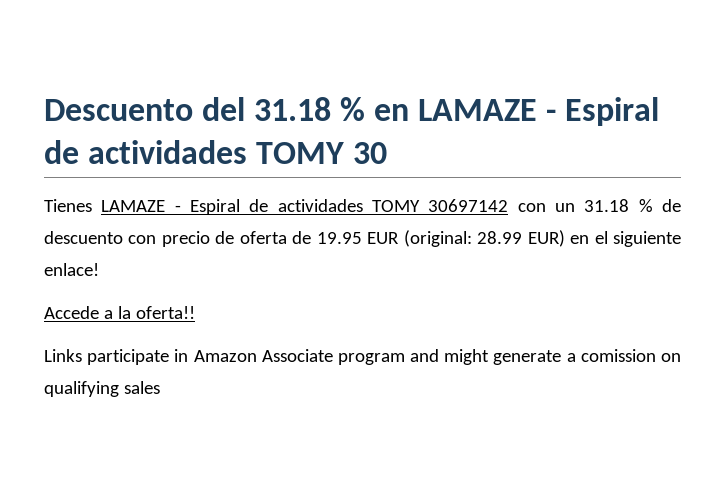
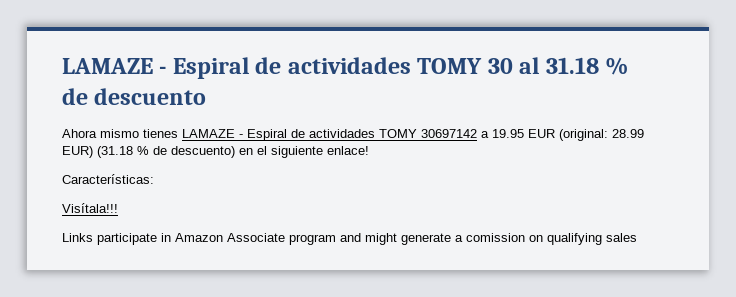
- Descuento del 31.18 % en LAMAZE - Espiral de actividades TOMY 30
- Tienes LAMAZE - Espiral de actividades TOMY 30697142 con un 31.18 % de descuento con precio de oferta de 19.95 EUR (original: 28.99 EUR) en el siguiente enlace!
+ LAMAZE - Espiral de actividades TOMY 30 al 31.18 % de descuento
+ Ahora mismo tienes LAMAZE - Espiral de actividades TOMY 30697142 a 19.95 EUR (original: 28.99 EUR) (31.18 % de descuento) en el siguiente enlace!
- Accede a la oferta!!
+ Características:
+ Visítala!!!

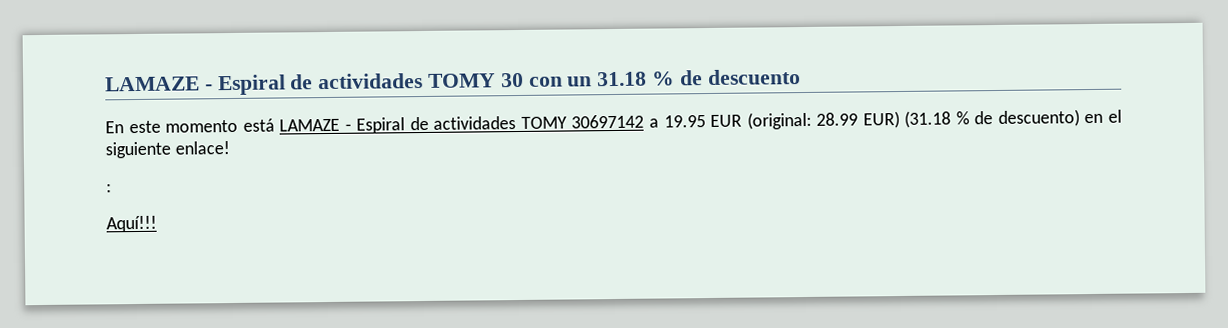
- LAMAZE - Espiral de actividades TOMY 30 al 31.18 % de descuento
+ LAMAZE - Espiral de actividades TOMY 30 con un 31.18 % de descuento
- Ahora mismo tienes LAMAZE - Espiral de actividades TOMY 30697142 a 19.95 EUR (original: 28.99 EUR) (31.18 % de descuento) en el siguiente enlace!
+ En este momento está LAMAZE - Espiral de actividades TOMY 30697142 a 19.95 EUR (original: 28.99 EUR) (31.18 % de descuento) en el siguiente enlace!
- Características:
- Visítala!!!
- Links participate in Amazon Associate program and might generate a comission on qualifying sales
+ :
+ Aquí!!!

